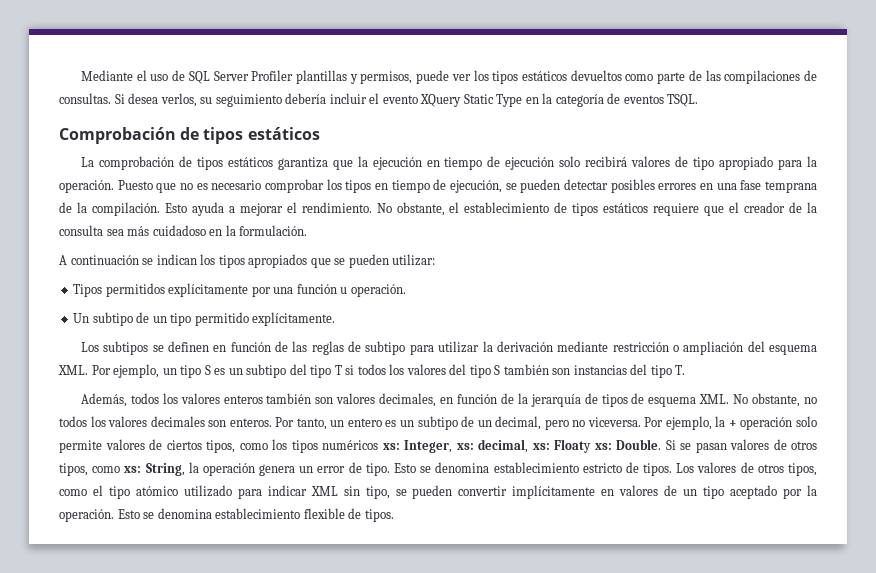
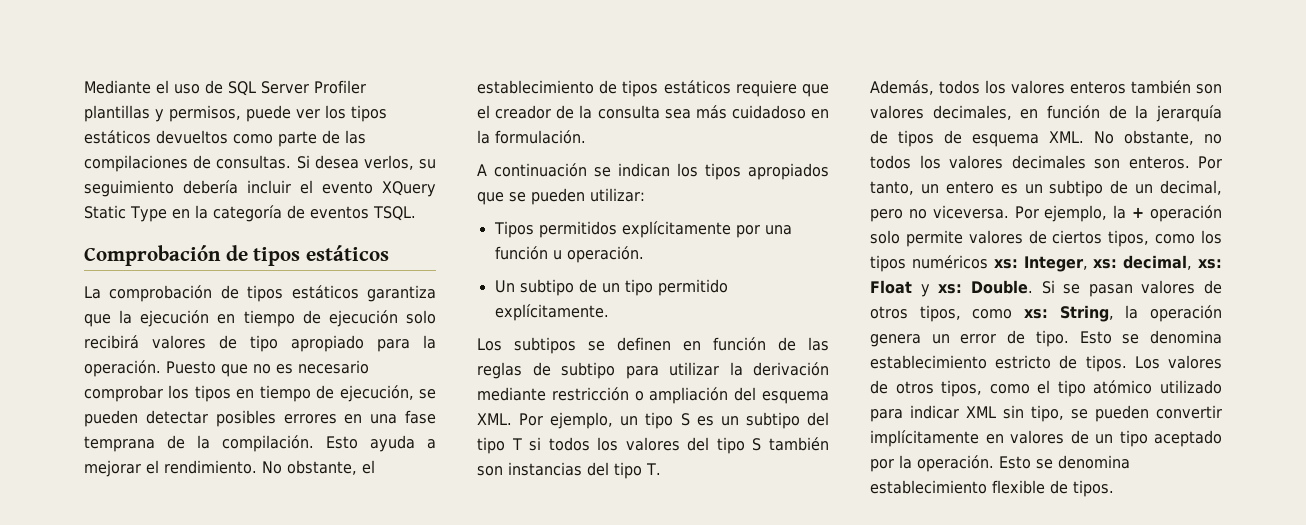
- Por ejemplo, la + operación solo permite valores de ciertos tipos, como los tipos numéricos xs: Integer, xs: decimal, xs: Floaty xs: Double.
+ Por ejemplo, la + operación solo permite valores de ciertos tipos, como los tipos numéricos xs: Integer, xs: decimal, xs: Float y xs: Double.

